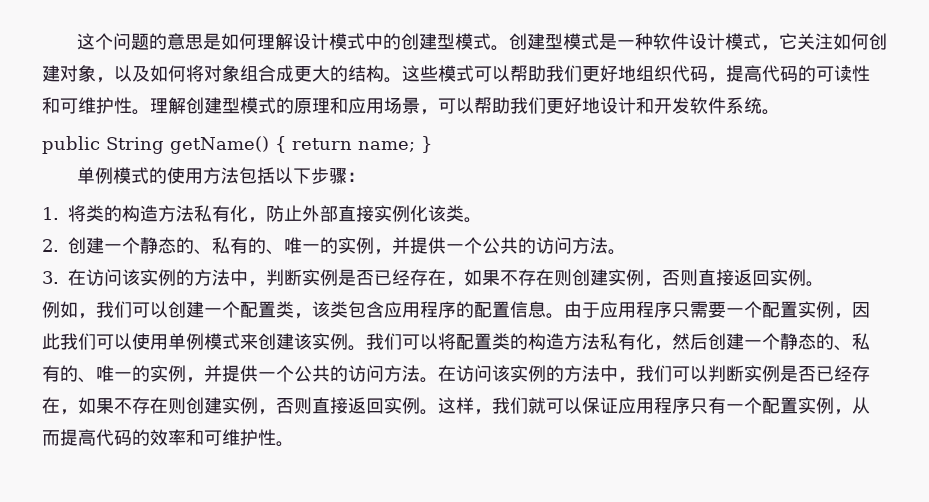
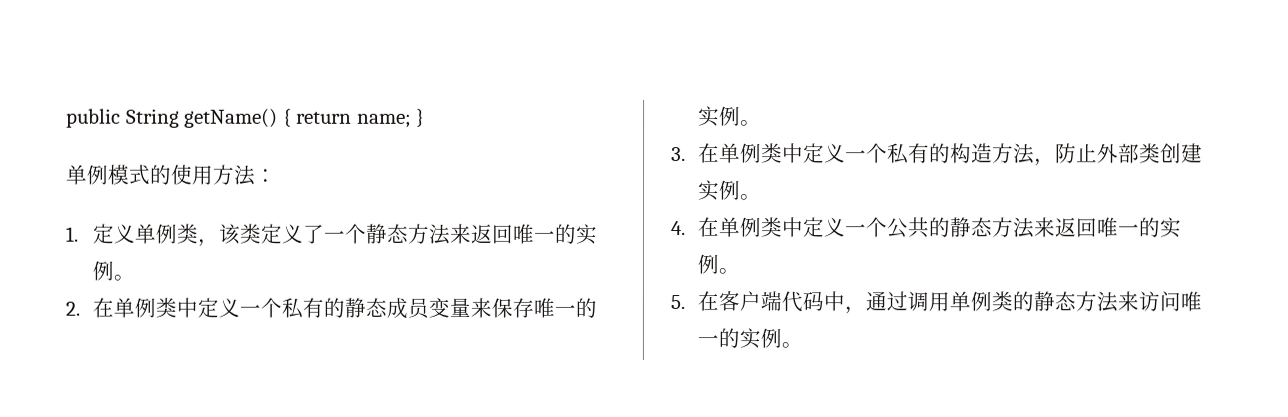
- 这个问题的意思是如何理解设计模式中的创建型模式。创建型模式是一种软件设计模式，它关注如何创建对象，以及如何将对象组合成更大的结构。这些模式可以帮助我们更好地组织代码，提高代码的可读性和可维护性。理解创建型模式的原理和应用场景，可以帮助我们更好地设计和开发软件系统。
- 单例模式的使用方法包括以下步骤：
+ 单例模式的使用方法：
- 1.将类的构造方法私有化，防止外部直接实例化该类。
- 2.创建一个静态的、私有的、唯一的实例，并提供一个公共的访问方法。
- 3.在访问该实例的方法中，判断实例是否已经存在，如果不存在则创建实例，否则直接返回实例。
- 例如，我们可以创建一个配置类，该类包含应用程序的配置信息。由于应用程序只需要一个配置实例，因此我们可以使用单例模式来创建该实例。我们可以将配置类的构造方法私有化，然后创建一个静态的、私有的、唯一的实例，并提供一个公共的访问方法。在访问该实例的方法中，我们可以判断实例是否已经存在，如果不存在则创建实例，否则直接返回实例。这样，我们就可以保证应用程序只有一个配置实例，从而提高代码的效率和可维护性。
+ 1.定义单例类，该类定义了一个静态方法来返回唯一的实例。
+ 2.在单例类中定义一个私有的静态成员变量来保存唯一的实例。
+ 3.在单例类中定义一个私有的构造方法，防止外部类创建实例。
+ 4.在单例类中定义一个公共的静态方法来返回唯一的实例。
+ 5.在客户端代码中，通过调用单例类的静态方法来访问唯一的实例。

